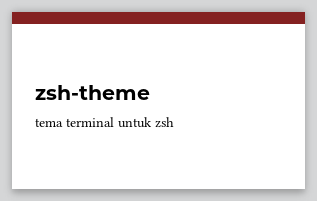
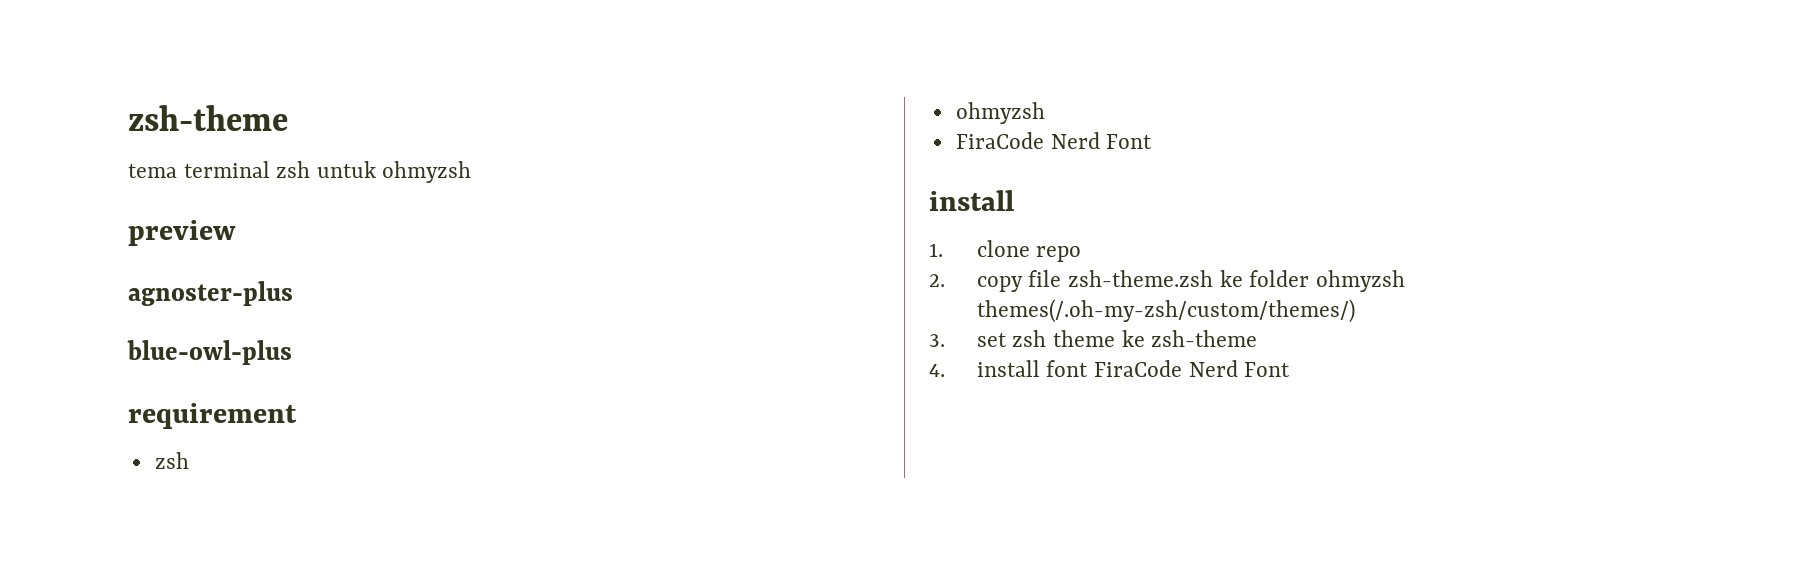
- tema terminal untuk zsh
+ tema terminal zsh untuk ohmyzsh
+ preview
+ agnoster-plus
+ blue-owl-plus
+ requirement
+ zsh
+ ohmyzsh
+ FiraCode Nerd Font
+ install
+ 1. clone repo
+ 2. copy file zsh-theme.zsh ke folder ohmyzsh themes(/.oh-my-zsh/custom/themes/)
+ 3. set zsh theme ke zsh-theme
+ 4. install font FiraCode Nerd Font

